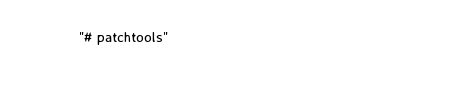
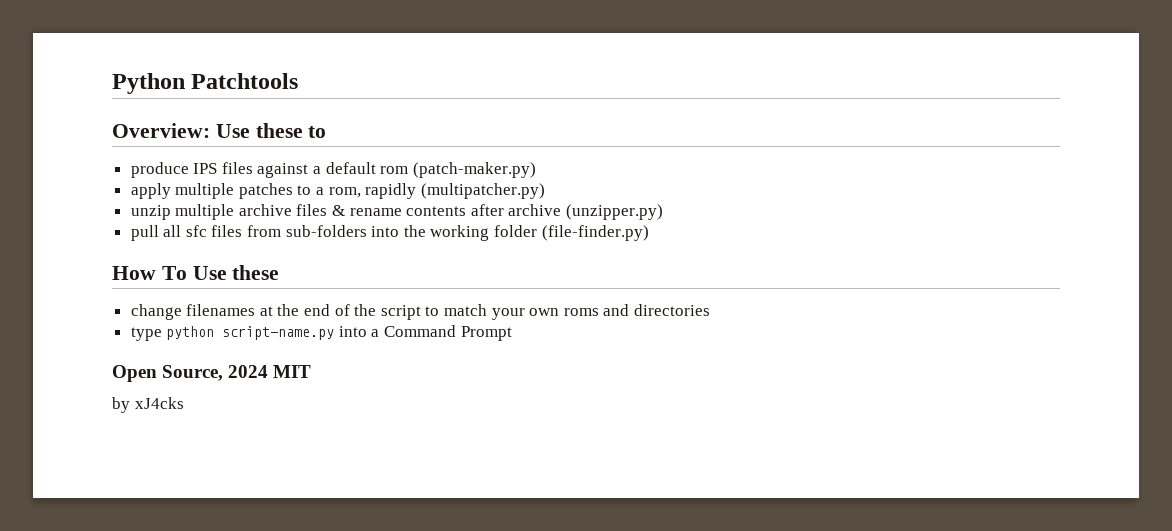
- "# patchtools"
+ Python Patchtools
+ Overview: Use these to
+ produce IPS files against a default rom (patch-maker.py)
+ apply multiple patches to a rom, rapidly (multipatcher.py)
+ unzip multiple archive files & rename contents after archive (unzipper.py)
+ pull all sfc files from sub-folders into the working folder (file-finder.py)
+ How To Use these
+ change filenames at the end of the script to match your own roms and directories
+ type python script-name.py into a Command Prompt
+ Open Source, 2024 MIT
+ by xJ4cks

